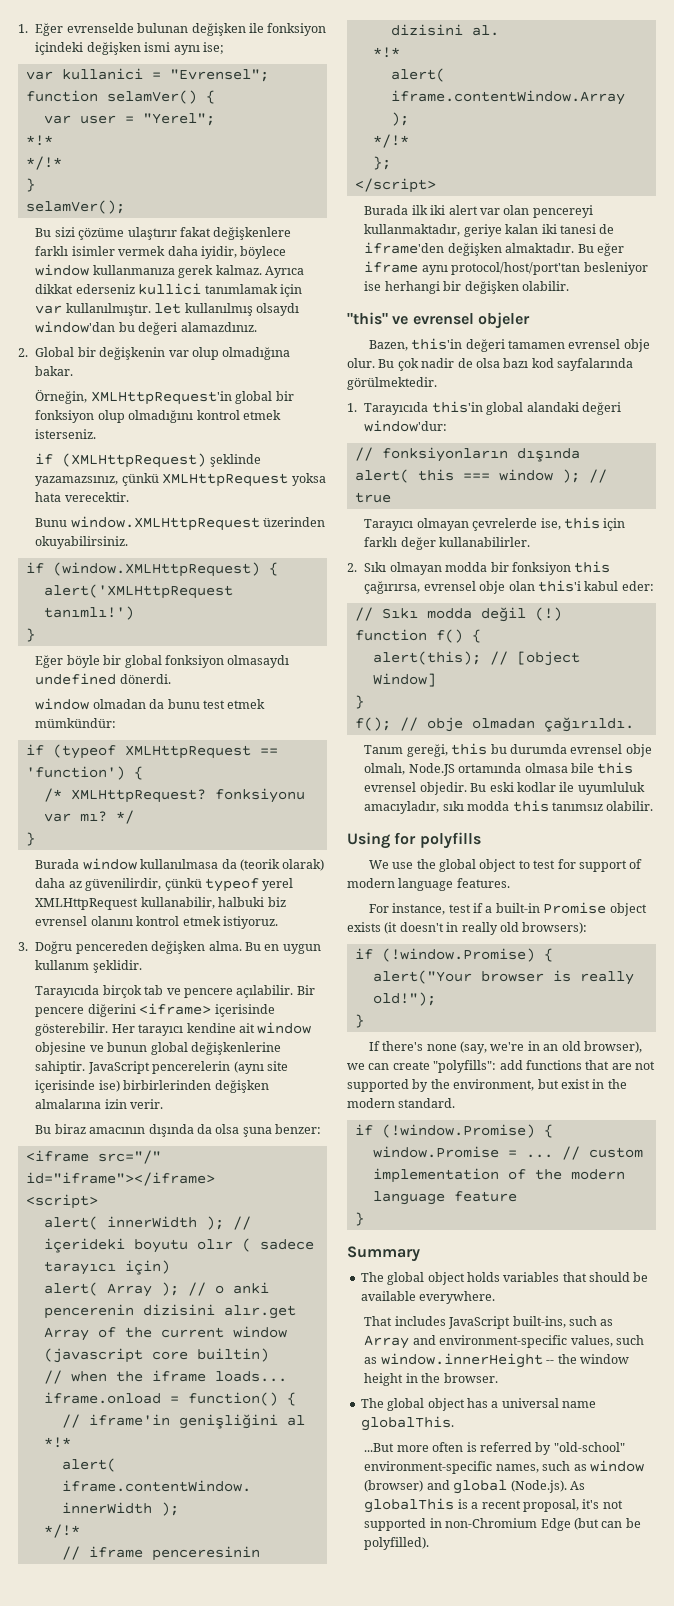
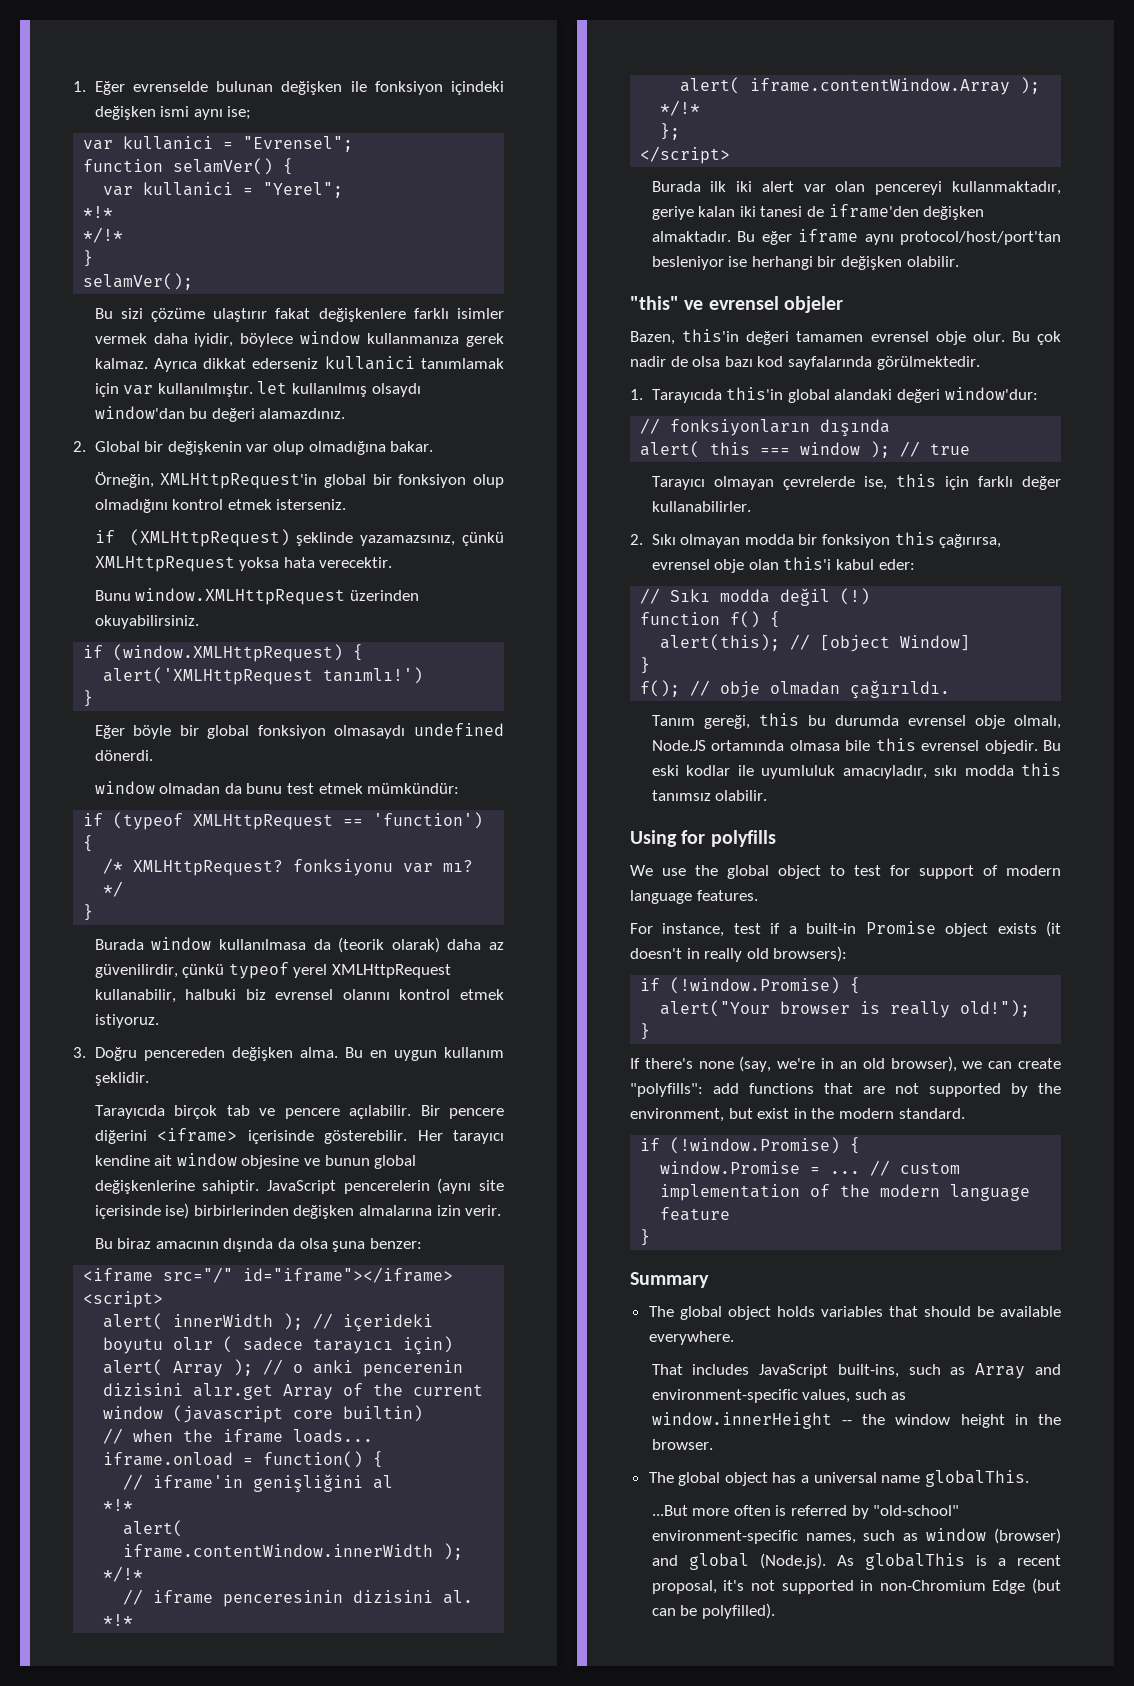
- var user = "Yerel";
+ var kullanici = "Yerel";
- Ayrıca dikkat ederseniz kullici tanımlamak için var kullanılmıştır. let kullanılmış olsaydı window'dan bu değeri alamazdınız.
+ Ayrıca dikkat ederseniz kullanici tanımlamak için var kullanılmıştır. let kullanılmış olsaydı window'dan bu değeri alamazdınız.

